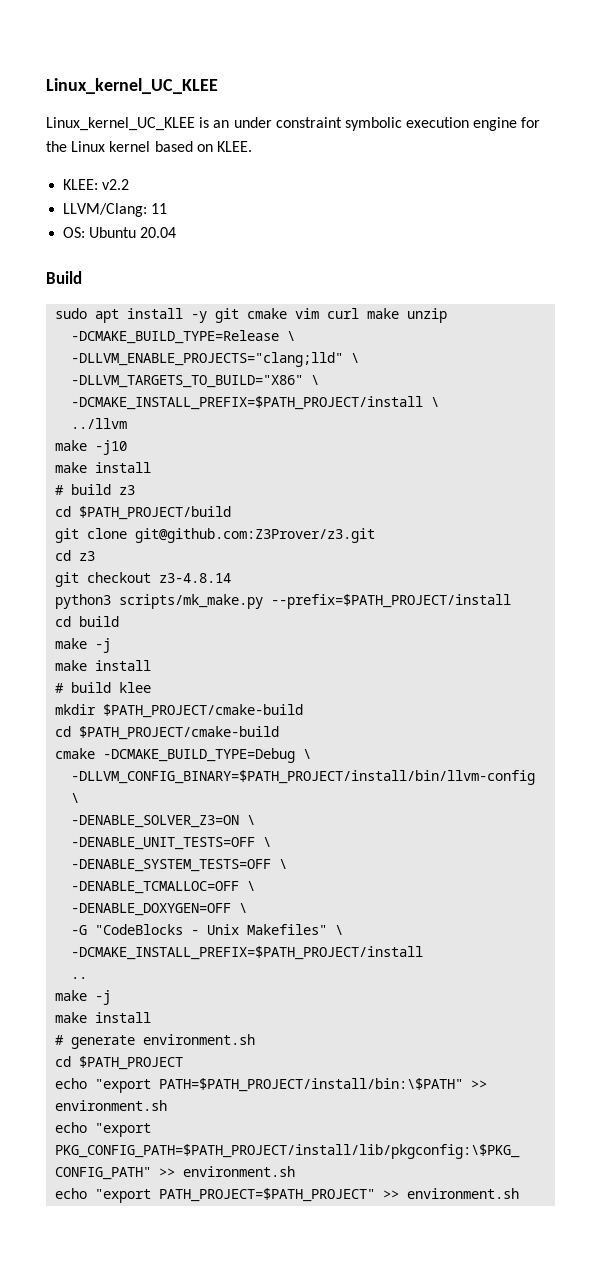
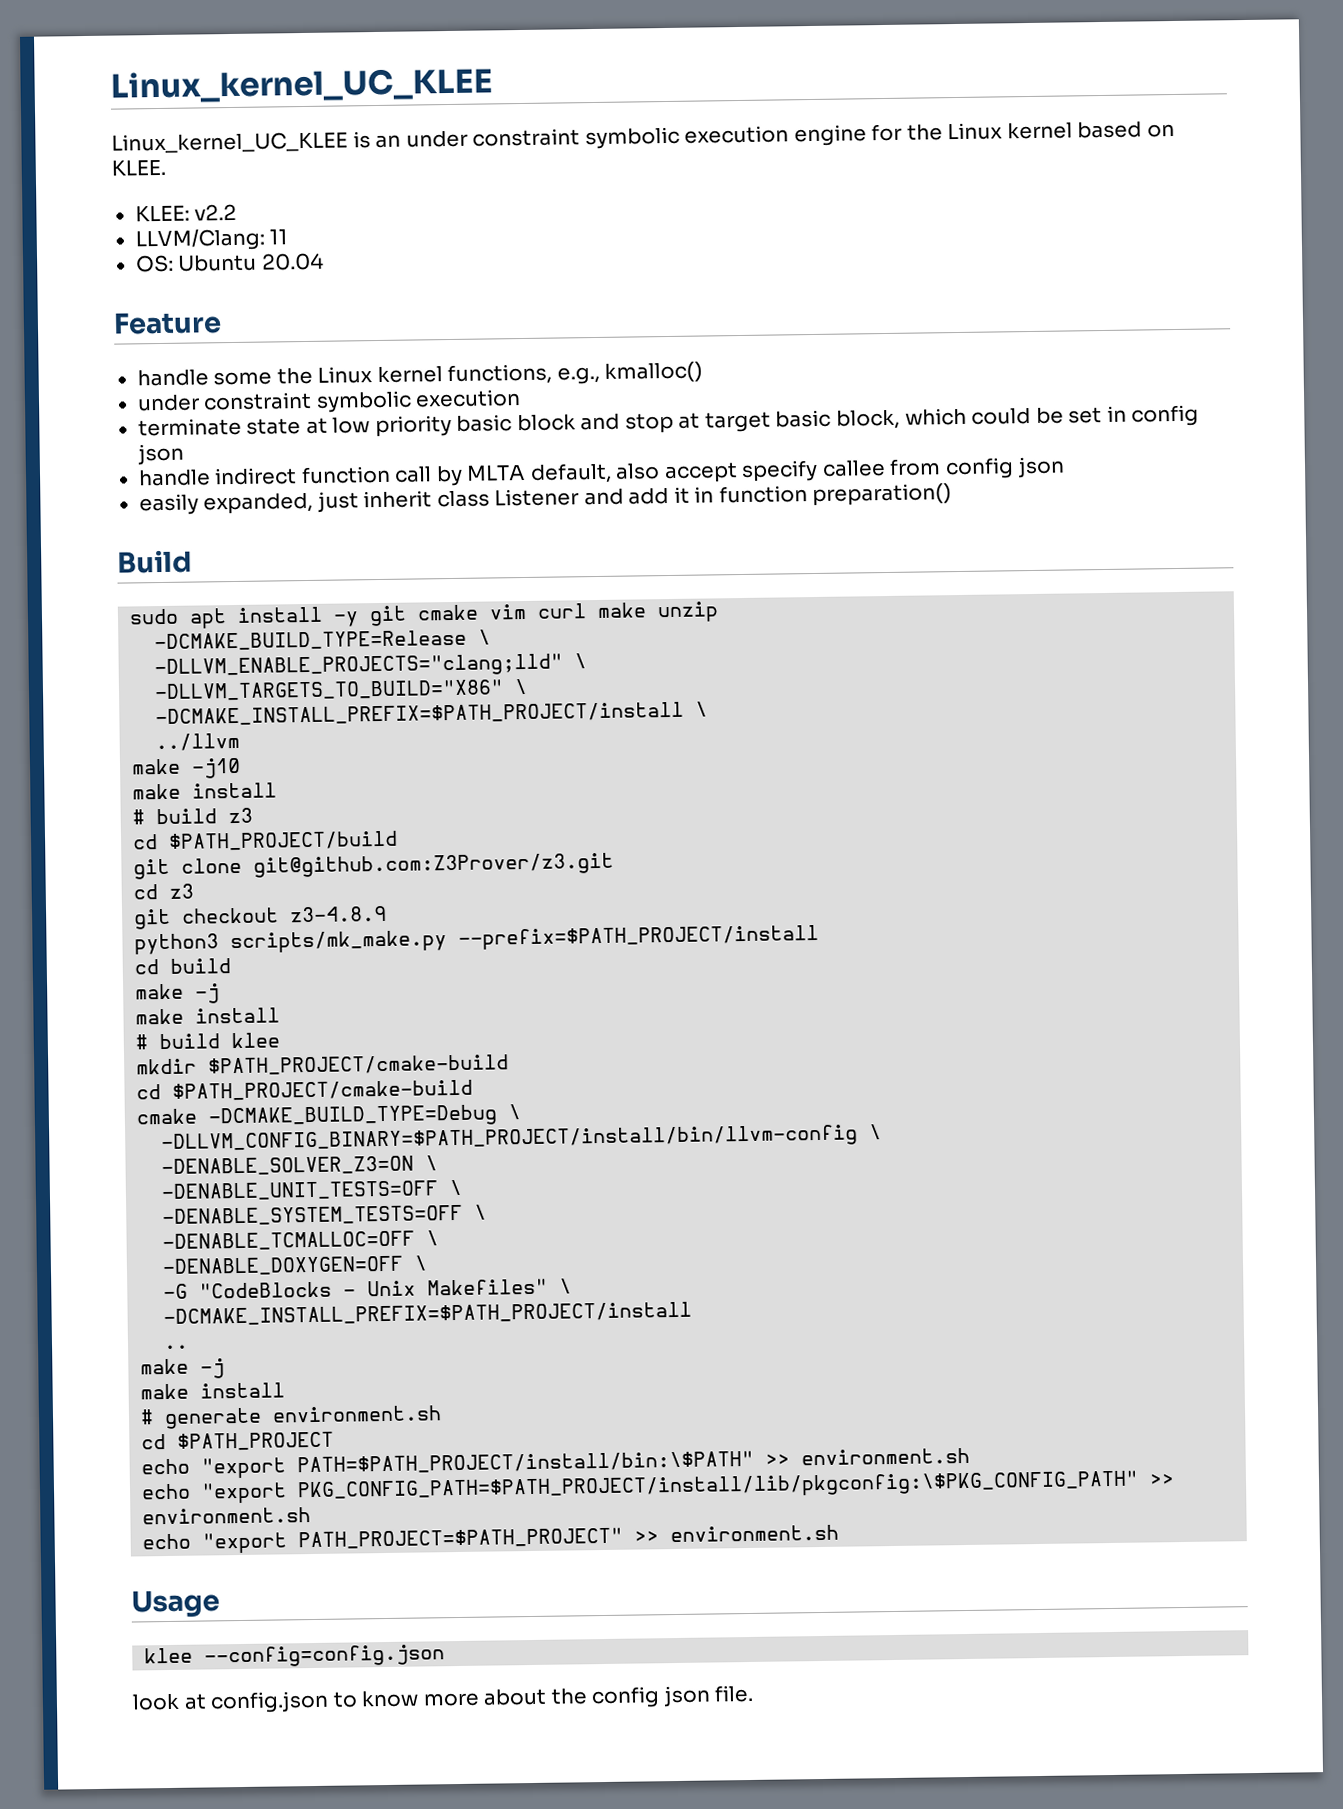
+ Feature
+ handle some the Linux kernel functions, e.g., kmalloc()
+ under constraint symbolic execution
+ terminate state at low priority basic block and stop at target basic block, which could be set in config json
+ handle indirect function call by MLTA default, also accept specify callee from config json
+ easily expanded, just inherit class Listener and add it in function preparation()
- git checkout z3-4.8.14
+ git checkout z3-4.8.9
+ Usage
+ klee --config=config.json
+ look at config.json to know more about the config json file.

